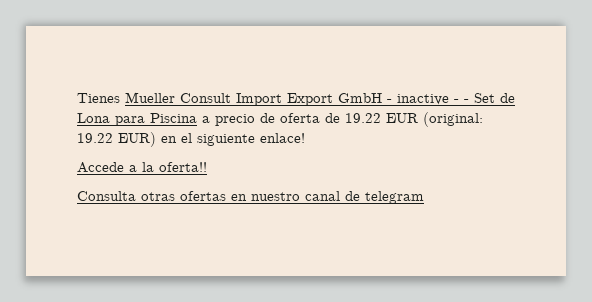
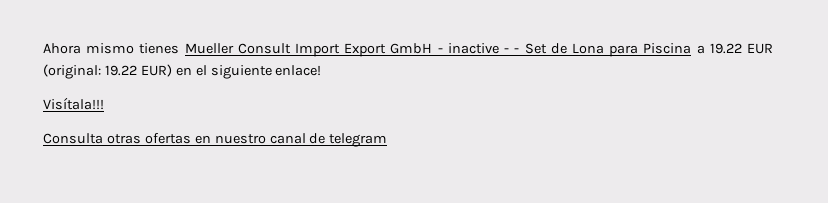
- Tienes Mueller Consult Import Export GmbH - inactive - - Set de Lona para Piscina a precio de oferta de 19.22 EUR (original: 19.22 EUR) en el siguiente enlace!
+ Ahora mismo tienes Mueller Consult Import Export GmbH - inactive - - Set de Lona para Piscina a 19.22 EUR (original: 19.22 EUR) en el siguiente enlace!
- Accede a la oferta!!
+ Visítala!!!

